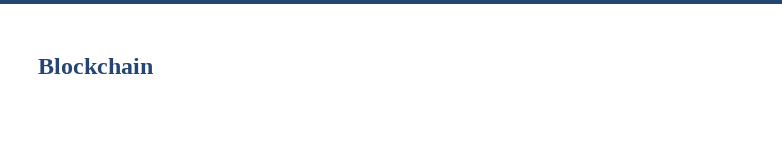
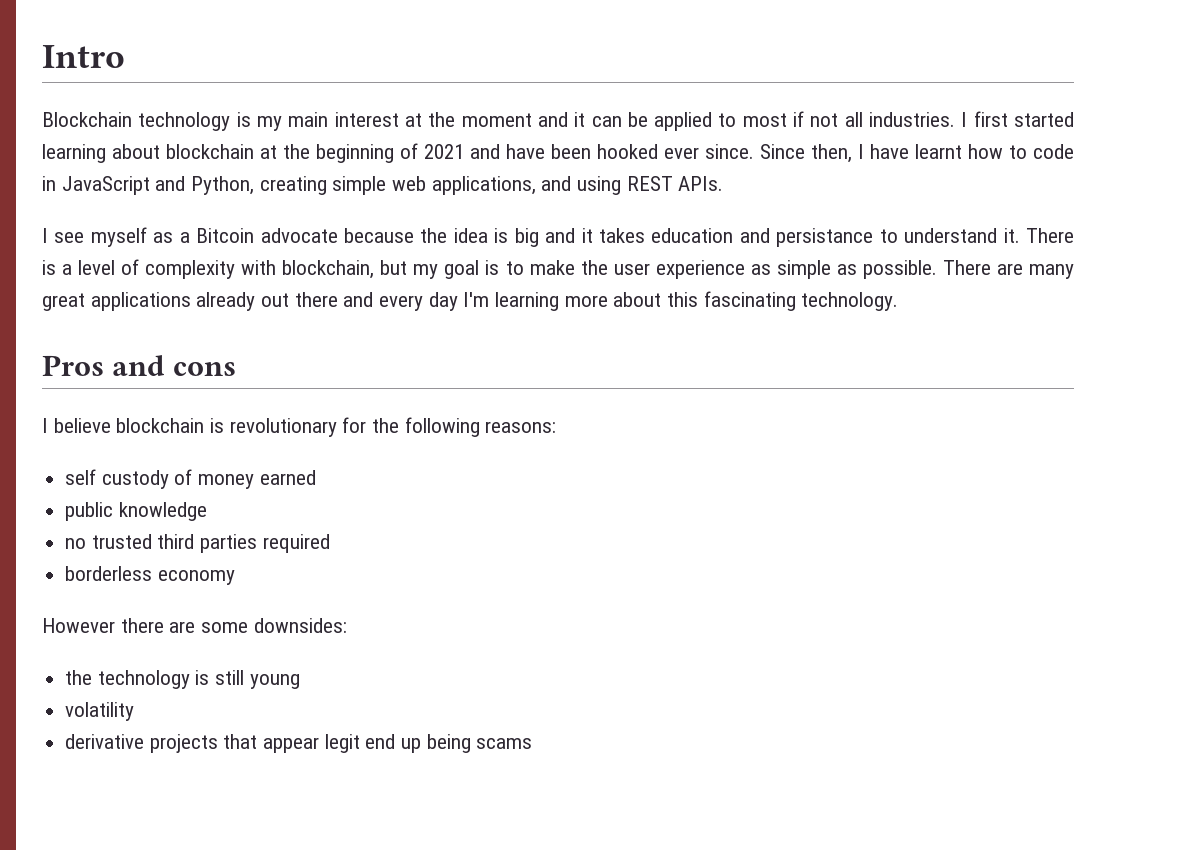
- Blockchain
+ Intro
+ Blockchain technology is my main interest at the moment and it can be applied to most if not all industries. I first started learning about blockchain at the beginning of 2021 and have been hooked ever since. Since then, I have learnt how to code in JavaScript and Python, creating simple web applications, and using REST APIs.
+ I see myself as a Bitcoin advocate because the idea is big and it takes education and persistance to understand it. There is a level of complexity with blockchain, but my goal is to make the user experience as simple as possible. There are many great applications already out there and every day I'm learning more about this fascinating technology.
+ Pros and cons
+ I believe blockchain is revolutionary for the following reasons:
+ self custody of money earned
+ public knowledge
+ no trusted third parties required
+ borderless economy
+ However there are some downsides:
+ the technology is still young
+ volatility
+ derivative projects that appear legit end up being scams

